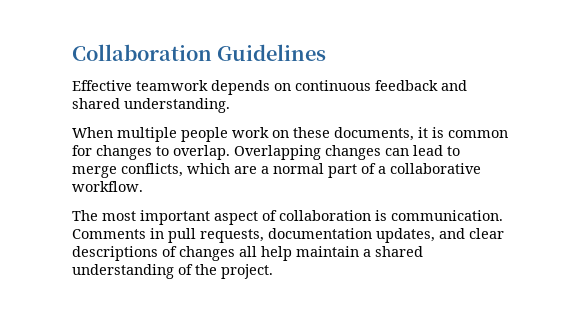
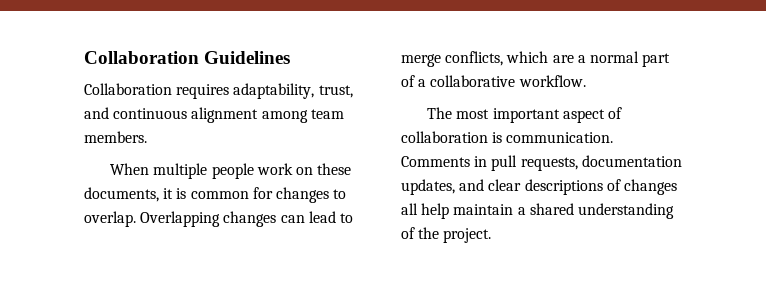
- Effective teamwork depends on continuous feedback and shared understanding.
+ Collaboration requires adaptability, trust, and continuous alignment among team members.

